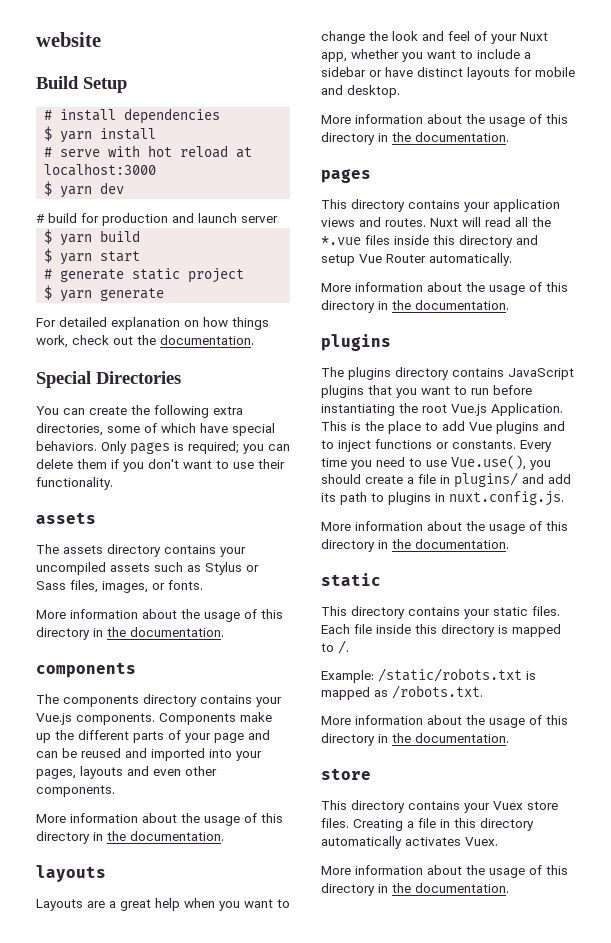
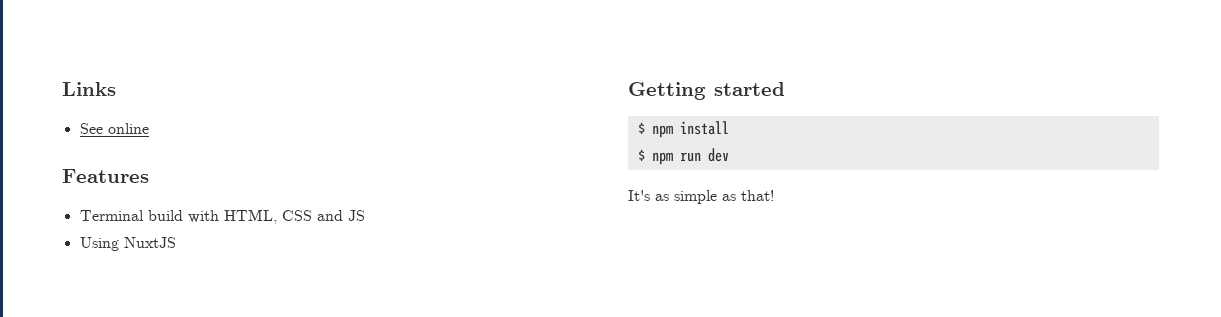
- website
- Build Setup
- # install dependencies
- $ yarn install
- # serve with hot reload at localhost:3000
- $ yarn dev
+ Links
+ See online
+ Features
+ Terminal build with HTML, CSS and JS
+ Using NuxtJS
+ Getting started
+ $ npm install
+ $ npm run dev
- # build for production and launch server
- $ yarn build
- $ yarn start
- # generate static project
- $ yarn generate
- For detailed explanation on how things work, check out the documentation.
- Special Directories
- You can create the following extra directories, some of which have special behaviors. Only pages is required; you can delete them if you don't want to use their functionality.
- assets
- The assets directory contains your uncompiled assets such as Stylus or Sass files, images, or fonts.
- More information about the usage of this directory in the documentation.
- components
- The components directory contains your Vue.js components. Components make up the different parts of your page and can be reused and imported into your pages, layouts and even other components.
- More information about the usage of this directory in the documentation.
- layouts
- Layouts are a great help when you want to change the look and feel of your Nuxt app, whether you want to include a sidebar or have distinct layouts for mobile and desktop.
- More information about the usage of this directory in the documentation.
- pages
- This directory contains your application views and routes. Nuxt will read all the *.vue files inside this directory and setup Vue Router automatically.
- More information about the usage of this directory in the documentation.
- plugins
- The plugins directory contains JavaScript plugins that you want to run before instantiating the root Vue.js Application. This is the place to add Vue plugins and to inject functions or constants. Every time you need to use Vue.use(), you should create a file in plugins/ and add its path to plugins in nuxt.config.js.
- More information about the usage of this directory in the documentation.
- static
- This directory contains your static files. Each file inside this directory is mapped to /.
- Example: /static/robots.txt is mapped as /robots.txt.
- More information about the usage of this directory in the documentation.
- store
- This directory contains your Vuex store files. Creating a file in this directory automatically activates Vuex.
- More information about the usage of this directory in the documentation.
+ It's as simple as that!

